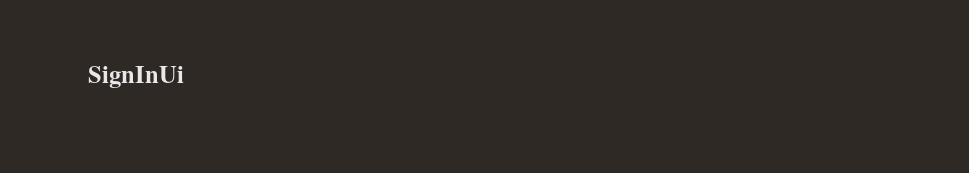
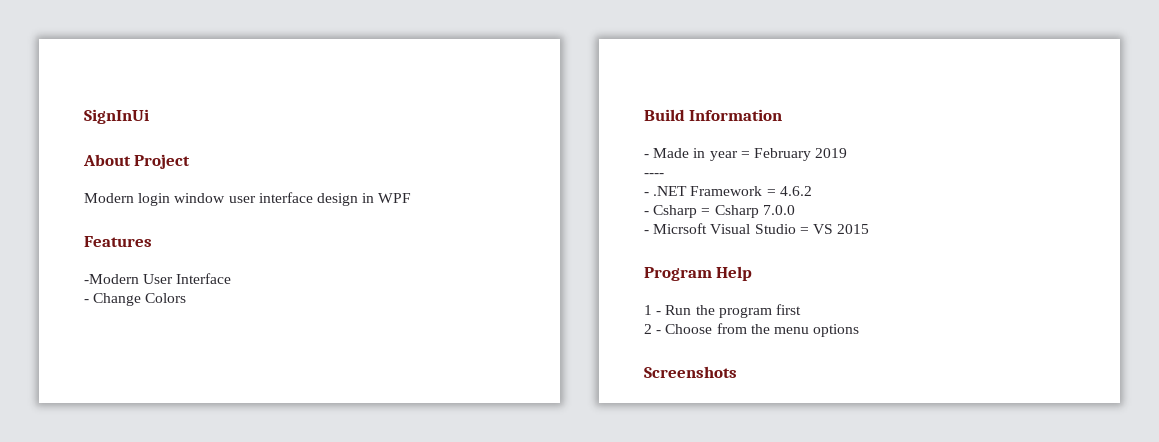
+ About Project
+ Modern login window user interface design in WPF
+ Features
+ -Modern User Interface
+ - Change Colors
+ Build Information
+ - Made in year = February 2019
+ ----
+ - .NET Framework = 4.6.2
+ - Csharp = Csharp 7.0.0
+ - Micrsoft Visual Studio = VS 2015
+ Program Help
+ 1 - Run the program first
+ 2 - Choose from the menu options
+ Screenshots

